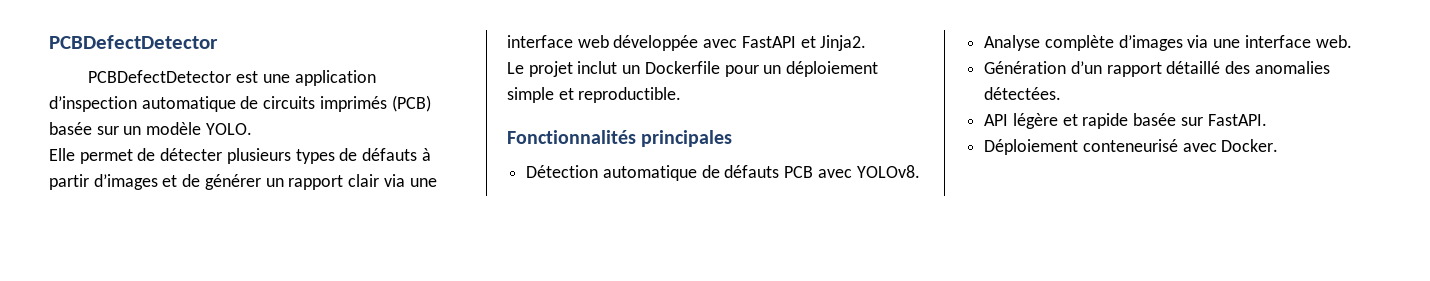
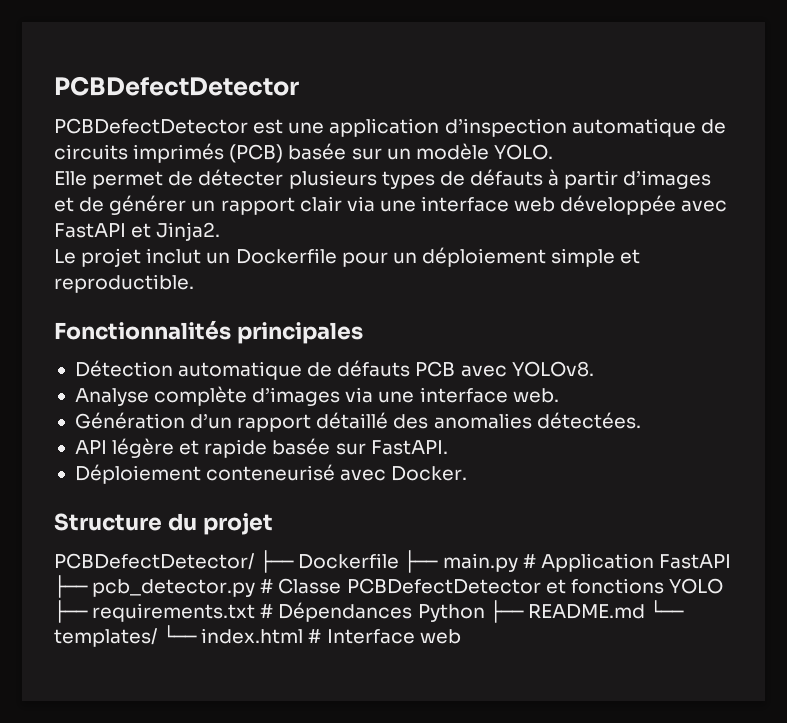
+ Structure du projet
+ PCBDefectDetector/ ├── Dockerfile ├── main.py # Application FastAPI ├── pcb_detector.py # Classe PCBDefectDetector et fonctions YOLO ├── requirements.txt # Dépendances Python ├── README.md └── templates/ └── index.html # Interface web

